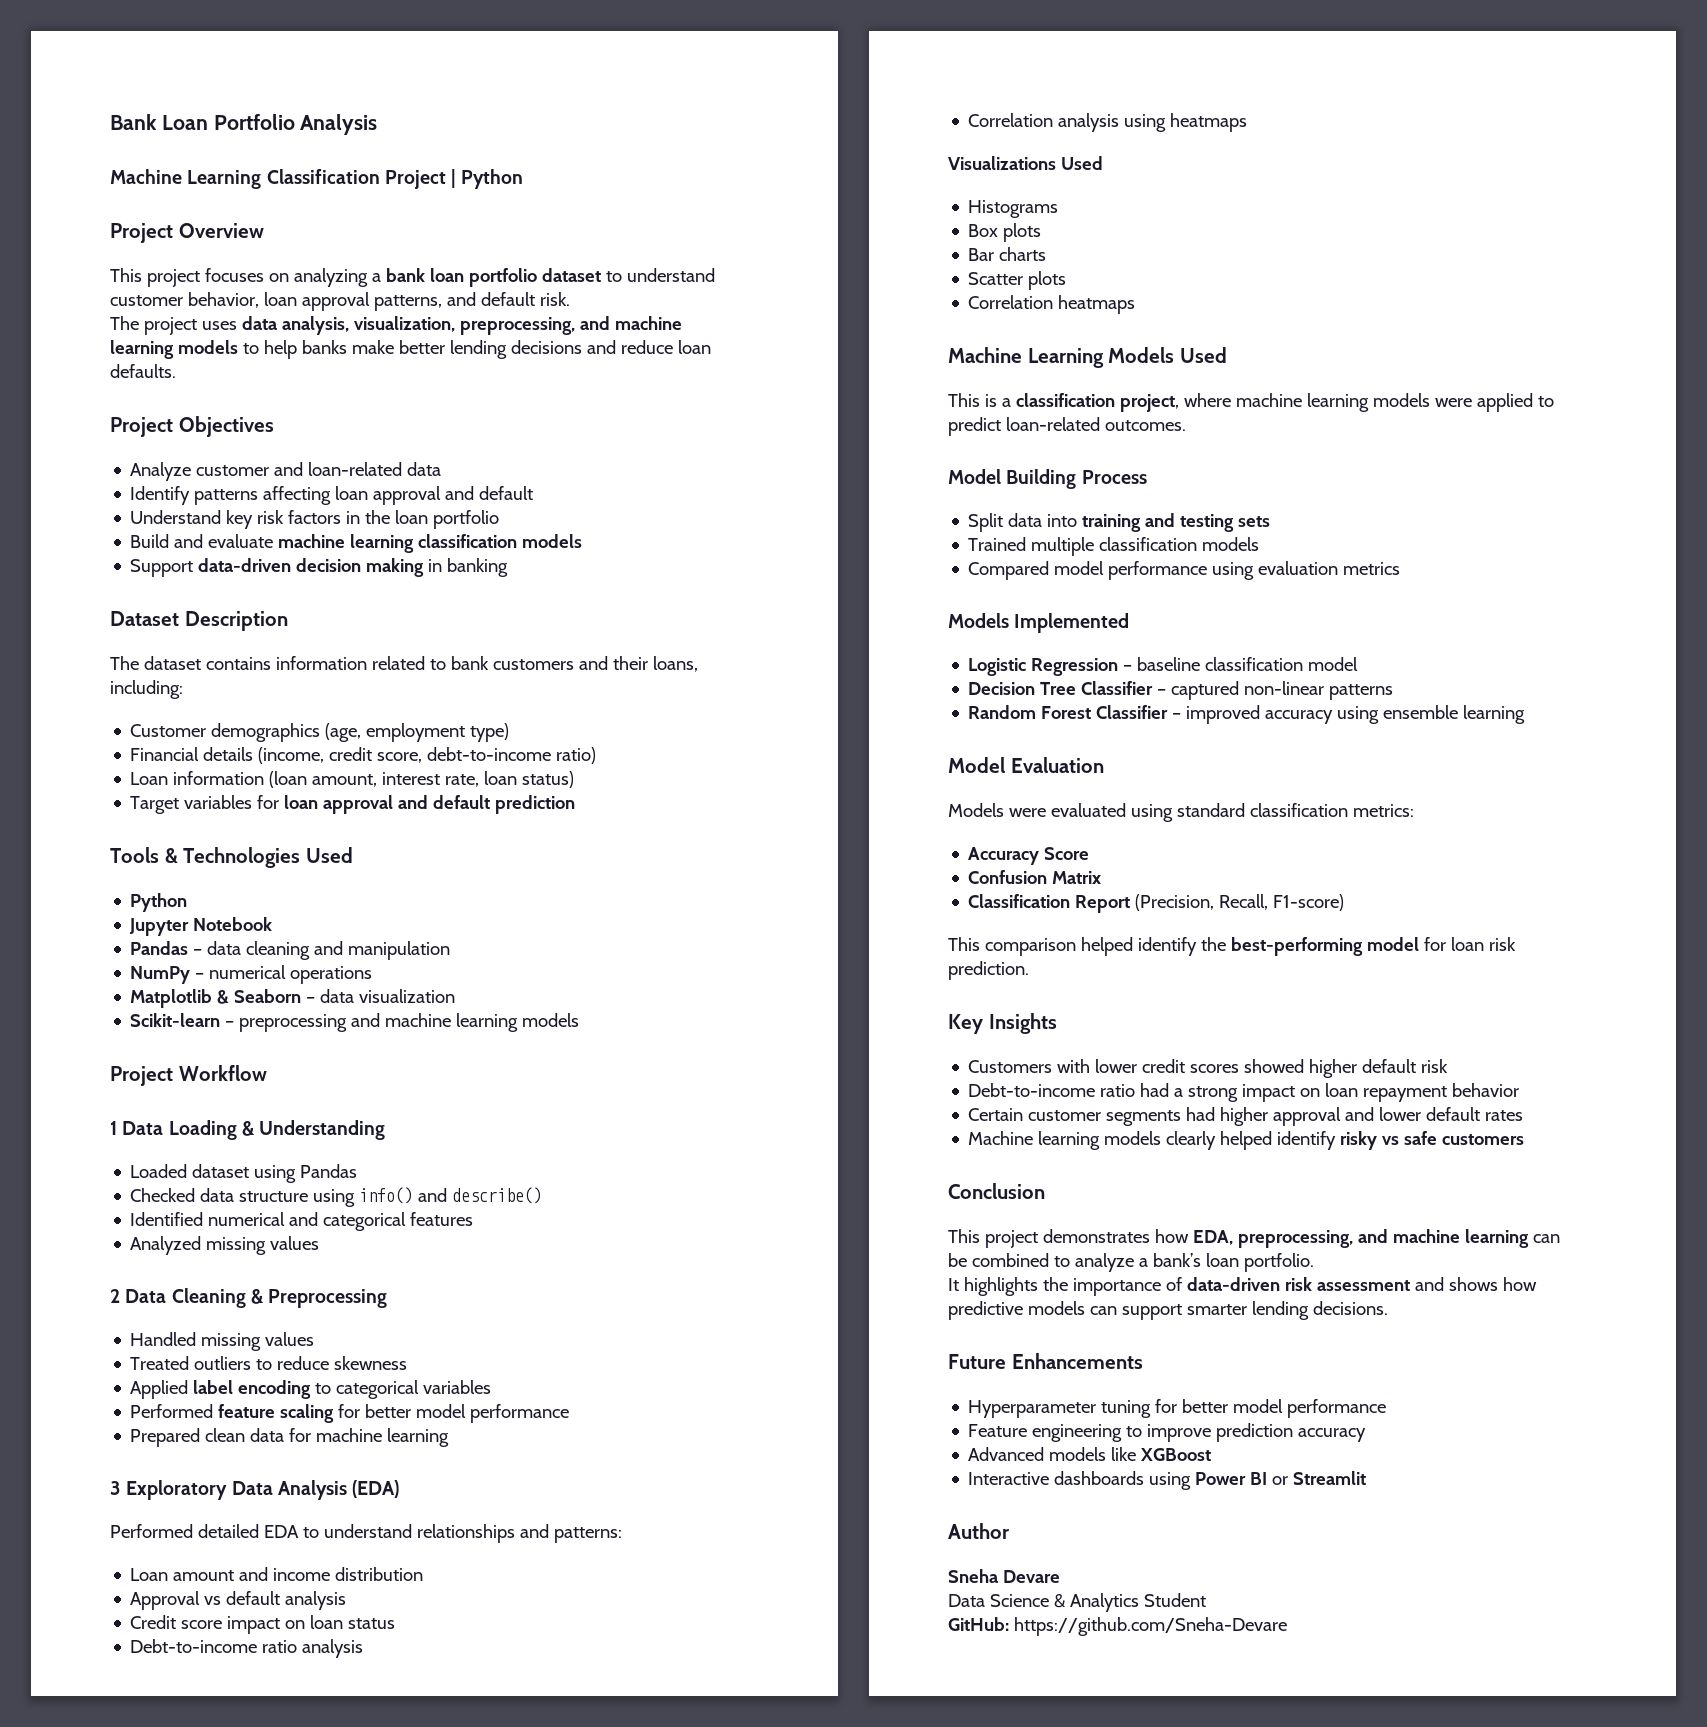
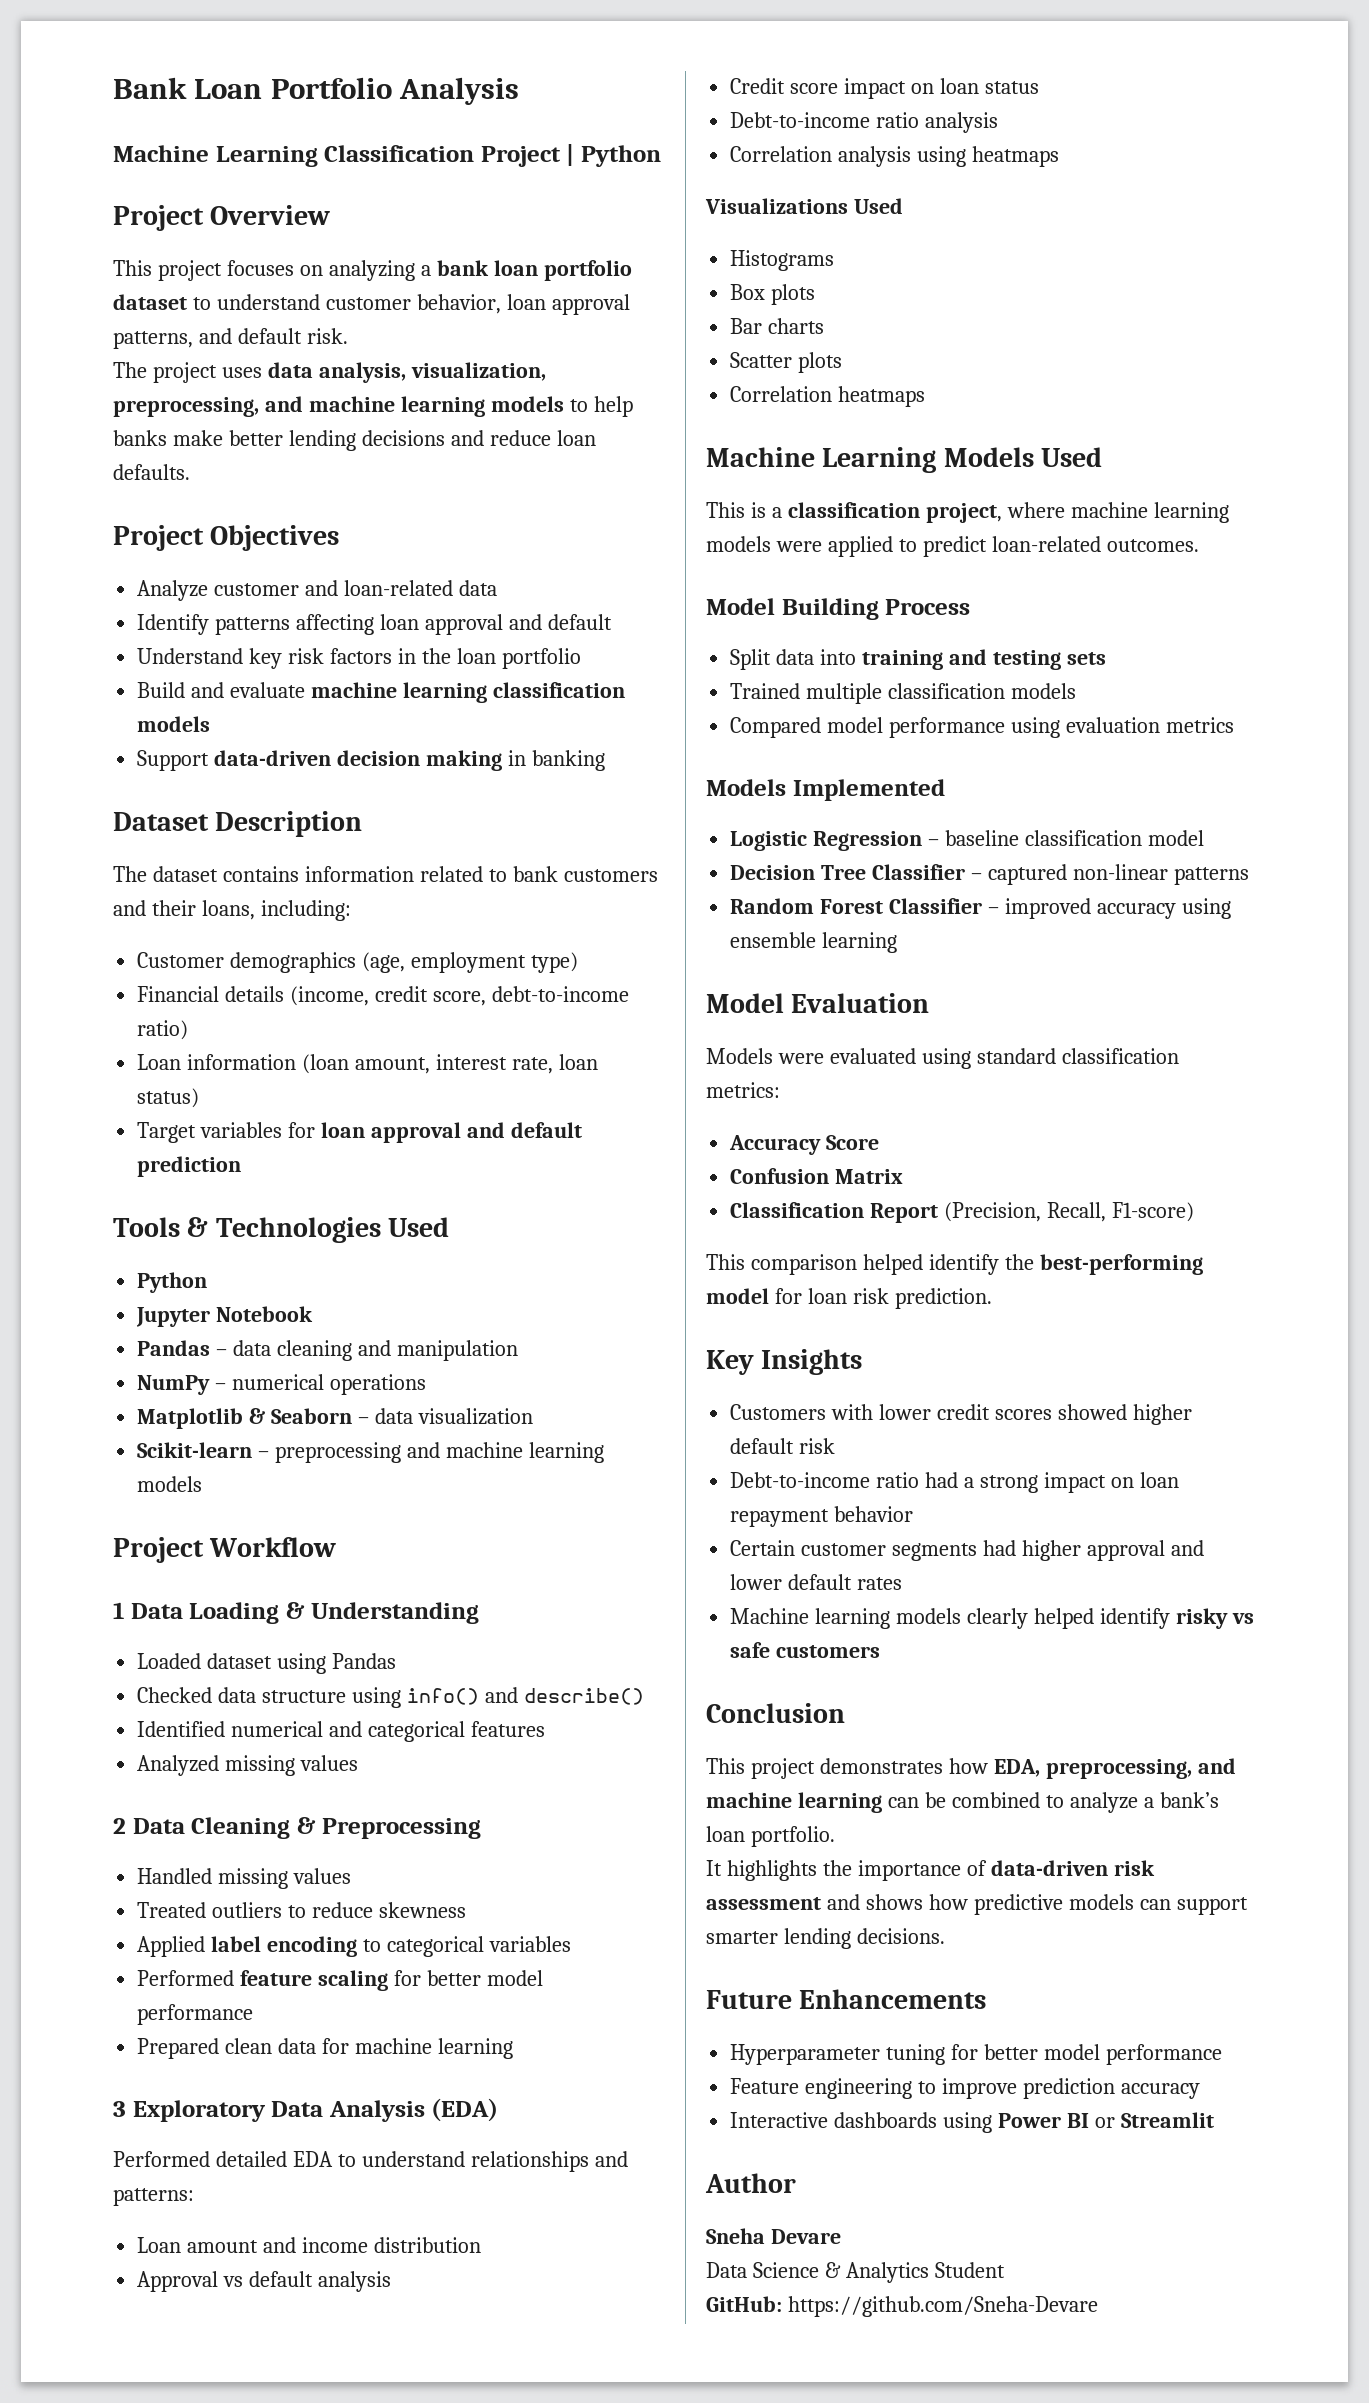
- Advanced models like XGBoost

